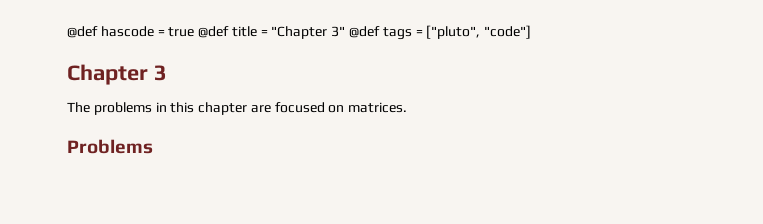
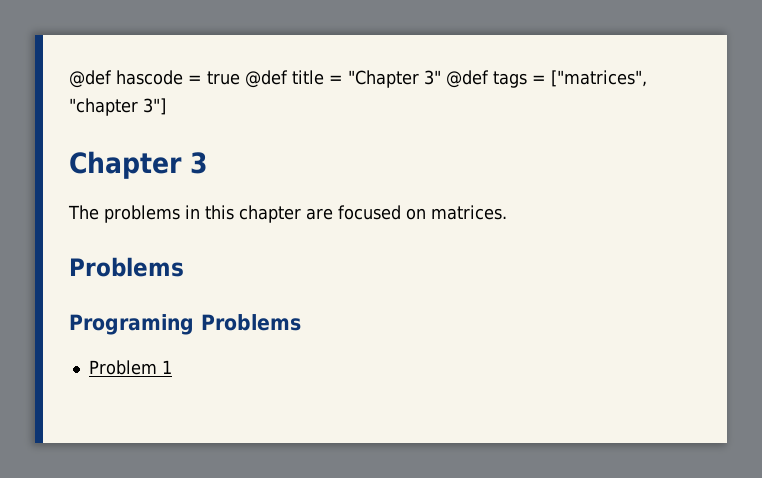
- @def hascode = true @def title = "Chapter 3" @def tags = ["pluto", "code"]
+ @def hascode = true @def title = "Chapter 3" @def tags = ["matrices", "chapter 3"]
+ Programing Problems
+ Problem 1

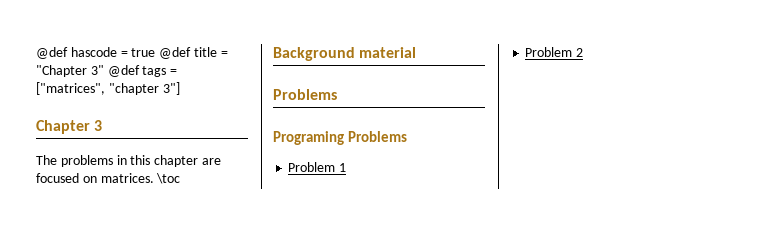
+ \toc
+ Background material
+ Problem 2

